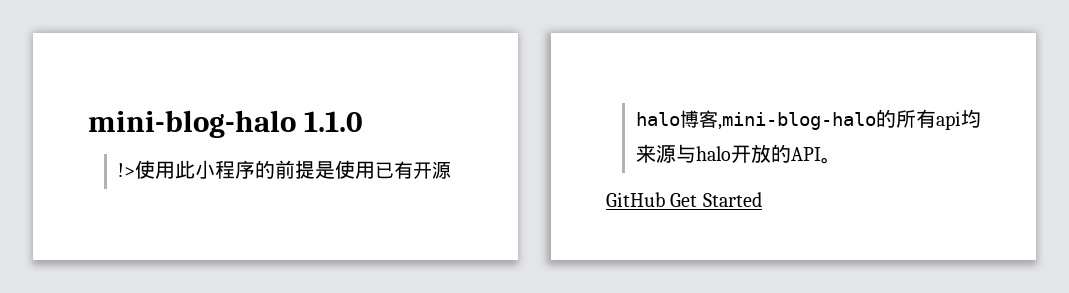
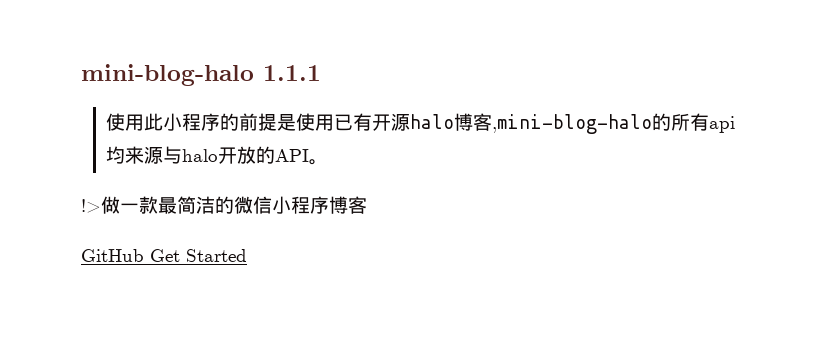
- mini-blog-halo 1.1.0
- !>使用此小程序的前提是使用已有开源halo博客,mini-blog-halo的所有api均来源与halo开放的API。
+ mini-blog-halo 1.1.1
+ 使用此小程序的前提是使用已有开源halo博客,mini-blog-halo的所有api均来源与halo开放的API。
+ !>做一款最简洁的微信小程序博客

